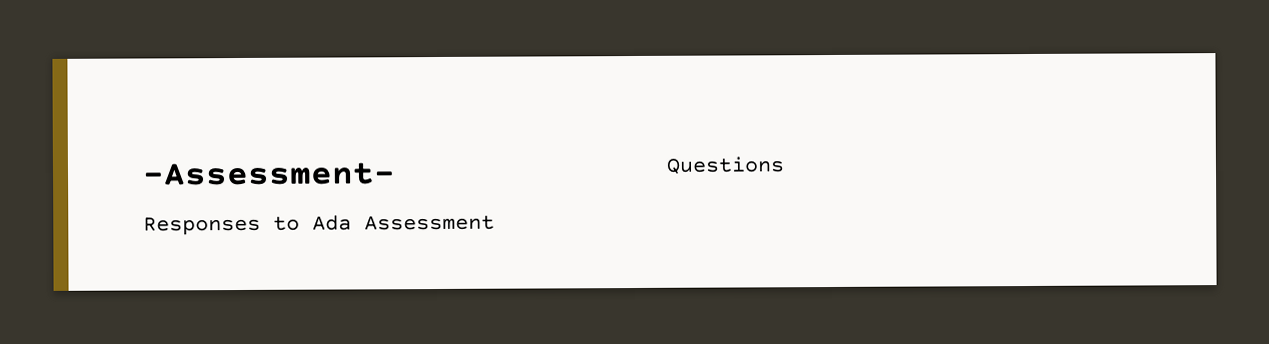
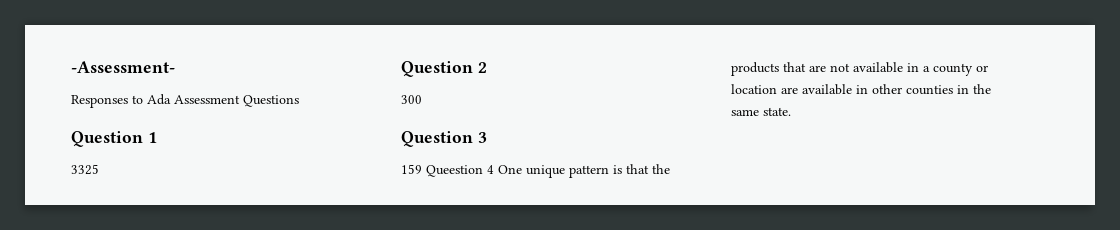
+ Question 1
+ 3325
+ Question 2
+ 300
+ Question 3
+ 159 Queestion 4 One unique pattern is that the products that are not available in a county or location are available in other counties in the same state.

